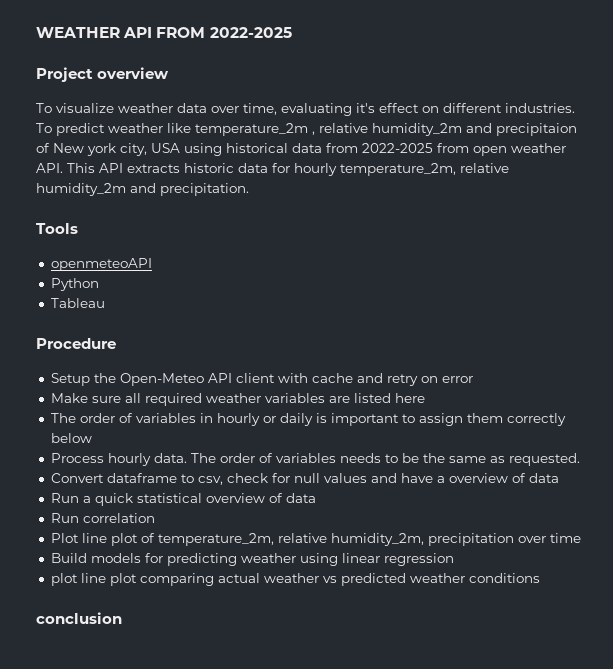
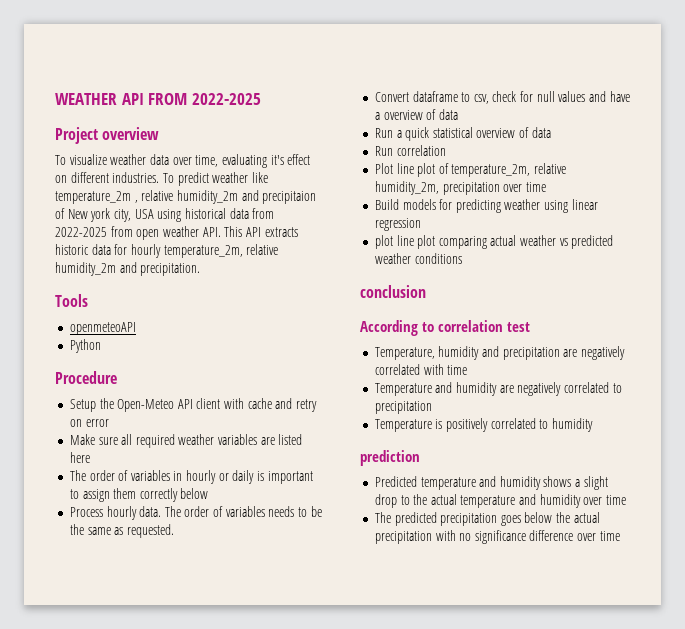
- Tableau
+ According to correlation test
+ Temperature, humidity and precipitation are negatively correlated with time
+ Temperature and humidity are negatively correlated to precipitation
+ Temperature is positively correlated to humidity
+ prediction
+ Predicted temperature and humidity shows a slight drop to the actual temperature and humidity over time
+ The predicted precipitation goes below the actual precipitation with no significance difference over time

